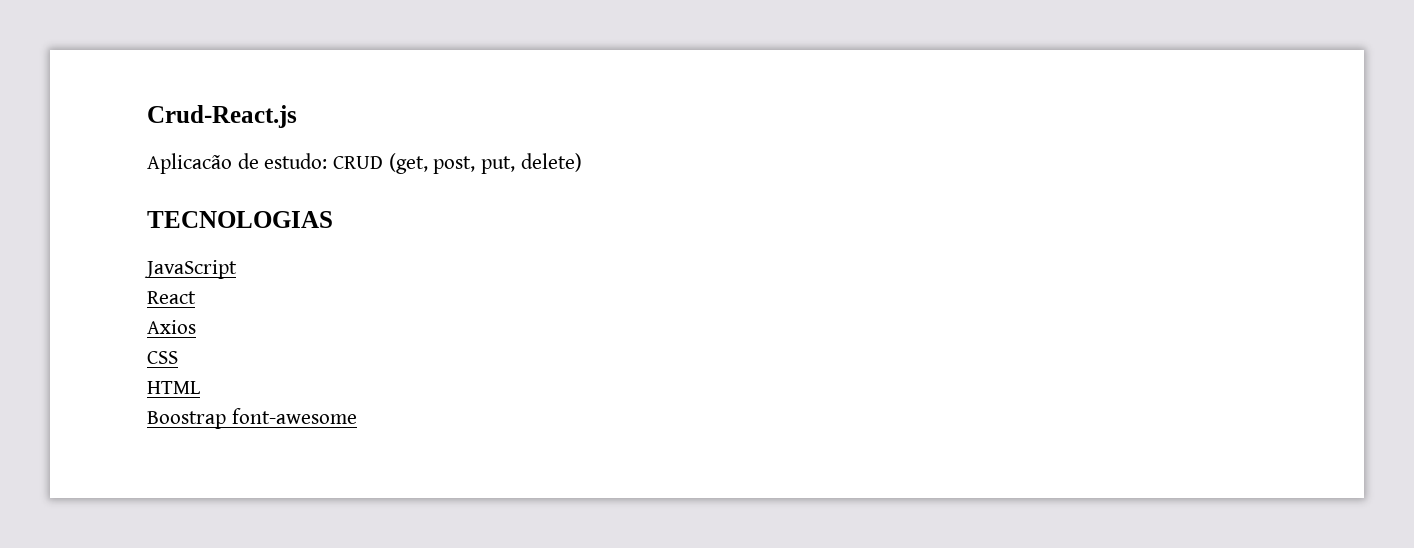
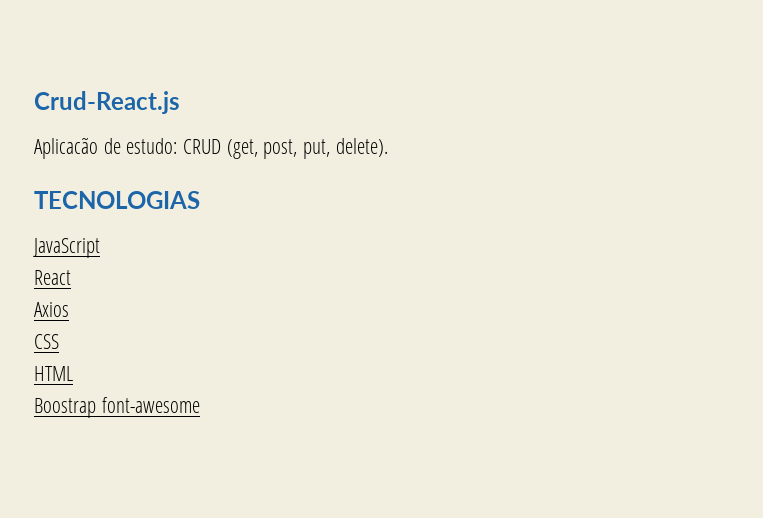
- Aplicacão de estudo: CRUD (get, post, put, delete)
+ Aplicacão de estudo: CRUD (get, post, put, delete).

